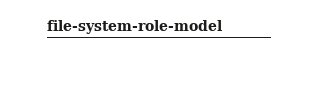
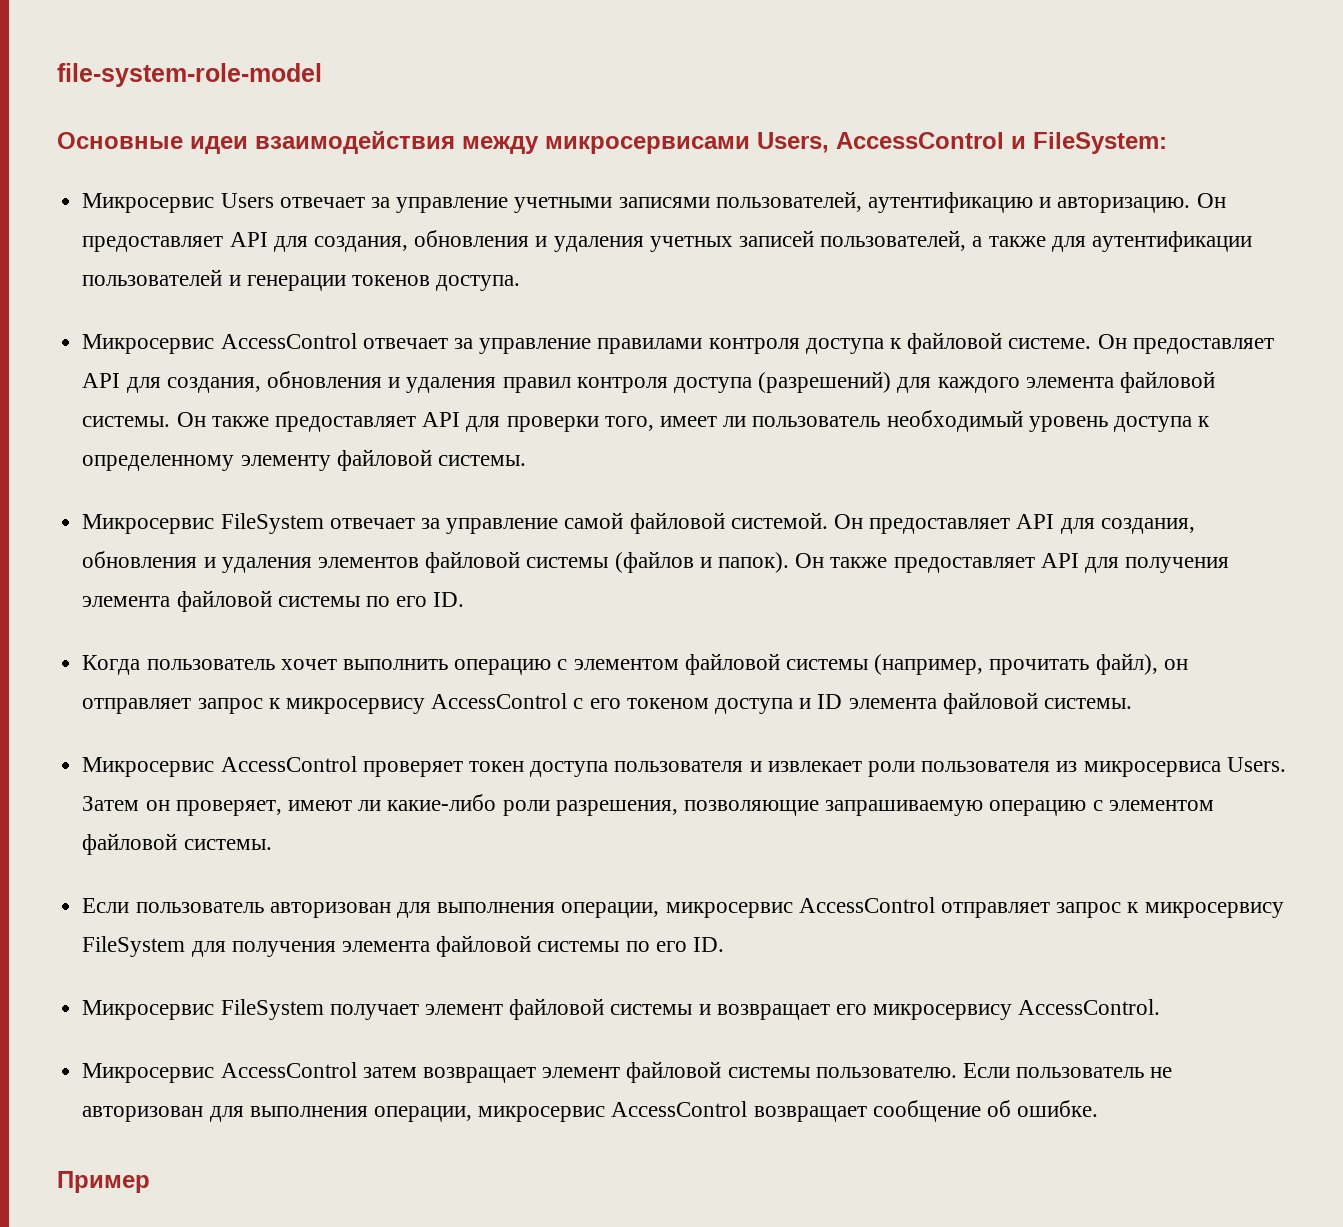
+ Основные идеи взаимодействия между микросервисами Users, AccessControl и FileSystem:
+ Микросервис Users отвечает за управление учетными записями пользователей, аутентификацию и авторизацию. Он предоставляет API для создания, обновления и удаления учетных записей пользователей, а также для аутентификации пользователей и генерации токенов доступа.
+ Микросервис AccessControl отвечает за управление правилами контроля доступа к файловой системе. Он предоставляет API для создания, обновления и удаления правил контроля доступа (разрешений) для каждого элемента файловой системы. Он также предоставляет API для проверки того, имеет ли пользователь необходимый уровень доступа к определенному элементу файловой системы.
+ Микросервис FileSystem отвечает за управление самой файловой системой. Он предоставляет API для создания, обновления и удаления элементов файловой системы (файлов и папок). Он также предоставляет API для получения элемента файловой системы по его ID.
+ Когда пользователь хочет выполнить операцию с элементом файловой системы (например, прочитать файл), он отправляет запрос к микросервису AccessControl с его токеном доступа и ID элемента файловой системы.
+ Микросервис AccessControl проверяет токен доступа пользователя и извлекает роли пользователя из микросервиса Users. Затем он проверяет, имеют ли какие-либо роли разрешения, позволяющие запрашиваемую операцию с элементом файловой системы.
+ Если пользователь авторизован для выполнения операции, микросервис AccessControl отправляет запрос к микросервису FileSystem для получения элемента файловой системы по его ID.
+ Микросервис FileSystem получает элемент файловой системы и возвращает его микросервису AccessControl.
+ Микросервис AccessControl затем возвращает элемент файловой системы пользователю. Если пользователь не авторизован для выполнения операции, микросервис AccessControl возвращает сообщение об ошибке.
+ Пример

